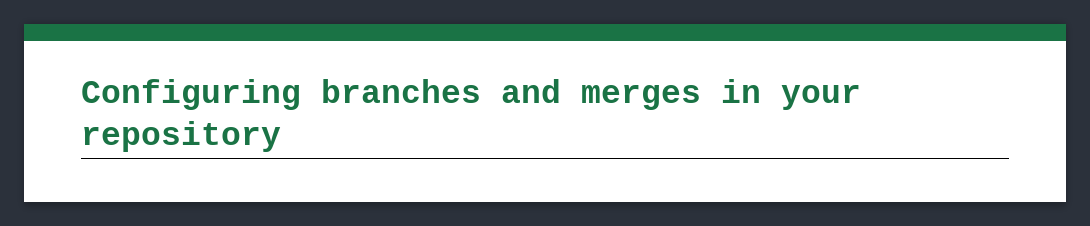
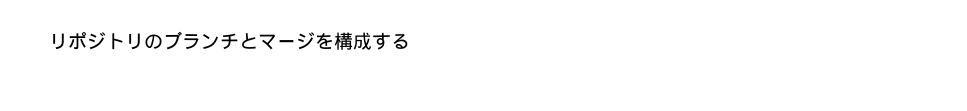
- Configuring branches and merges in your repository
+ リポジトリのブランチとマージを構成する

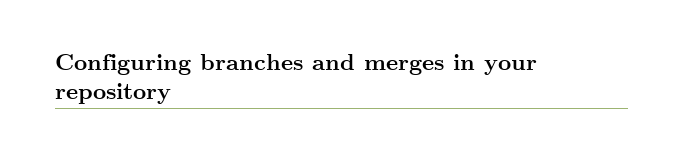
- リポジトリのブランチとマージを構成する
+ Configuring branches and merges in your repository

